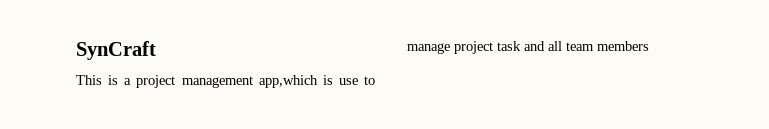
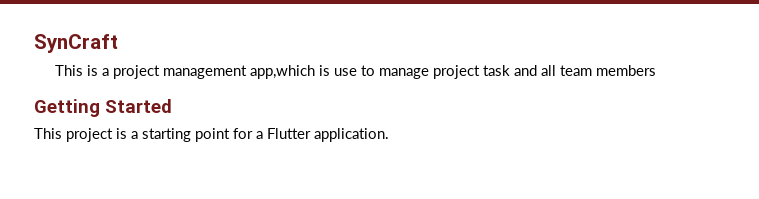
+ Getting Started
+ This project is a starting point for a Flutter application.

